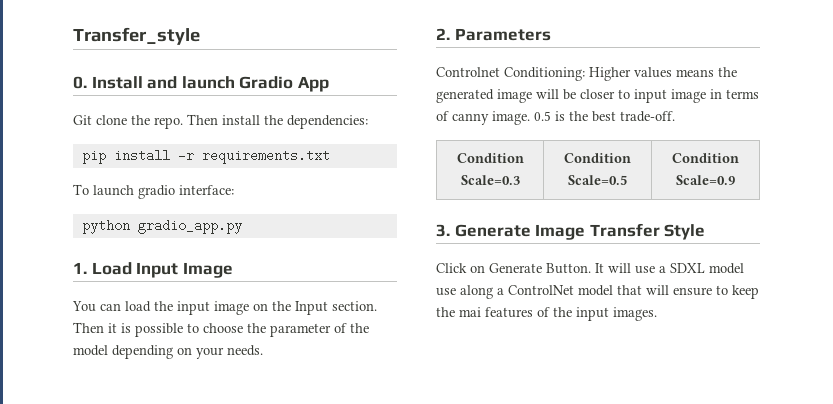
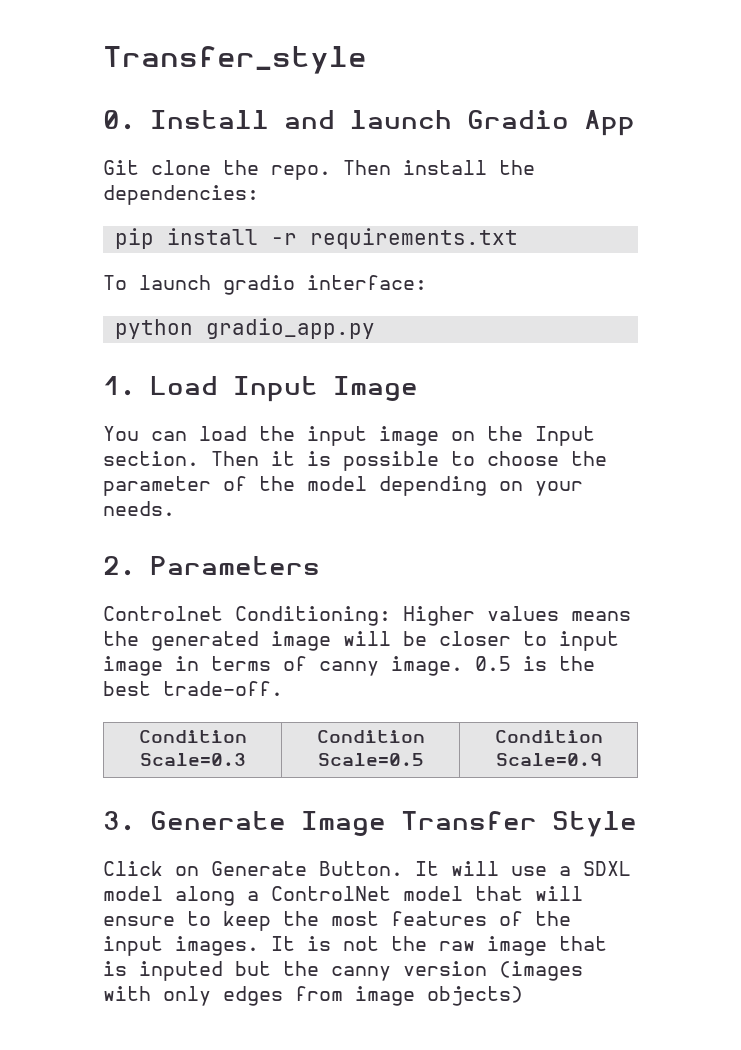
- It will use a SDXL model use along a ControlNet model that will ensure to keep the mai features of the input images.
+ It will use a SDXL model along a ControlNet model that will ensure to keep the most features of the input images.
+ It is not the raw image that is inputed but the canny version (images with only edges from image objects)

